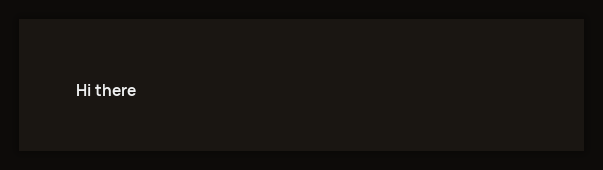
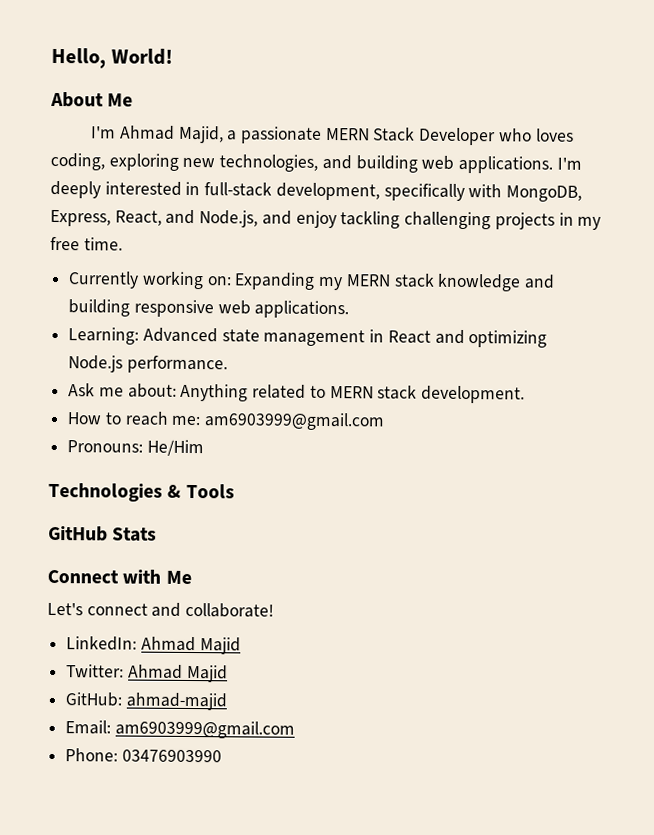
- Hi there
+ Hello, World!
+ About Me
+ I'm Ahmad Majid, a passionate MERN Stack Developer who loves coding, exploring new technologies, and building web applications. I'm deeply interested in full-stack development, specifically with MongoDB, Express, React, and Node.js, and enjoy tackling challenging projects in my free time.
+ Currently working on: Expanding my MERN stack knowledge and building responsive web applications.
+ Learning: Advanced state management in React and optimizing Node.js performance.
+ Ask me about: Anything related to MERN stack development.
+ How to reach me: am6903999@gmail.com
+ Pronouns: He/Him
+ Technologies & Tools
+ GitHub Stats
+ Connect with Me
+ Let's connect and collaborate!
+ LinkedIn: Ahmad Majid
+ Twitter: Ahmad Majid
+ GitHub: ahmad-majid
+ Email: am6903999@gmail.com
+ Phone: 03476903990

